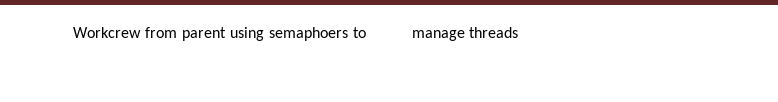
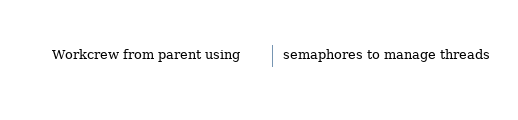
- Workcrew from parent using semaphoers to manage threads
+ Workcrew from parent using semaphores to manage threads

